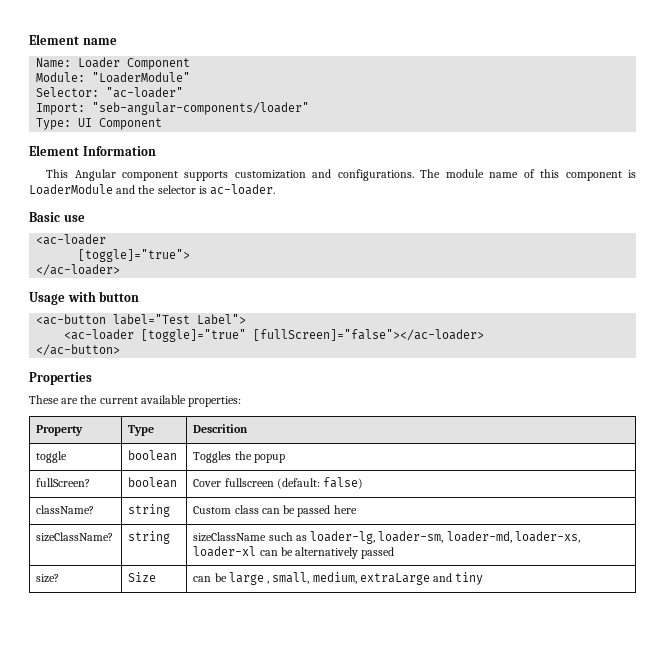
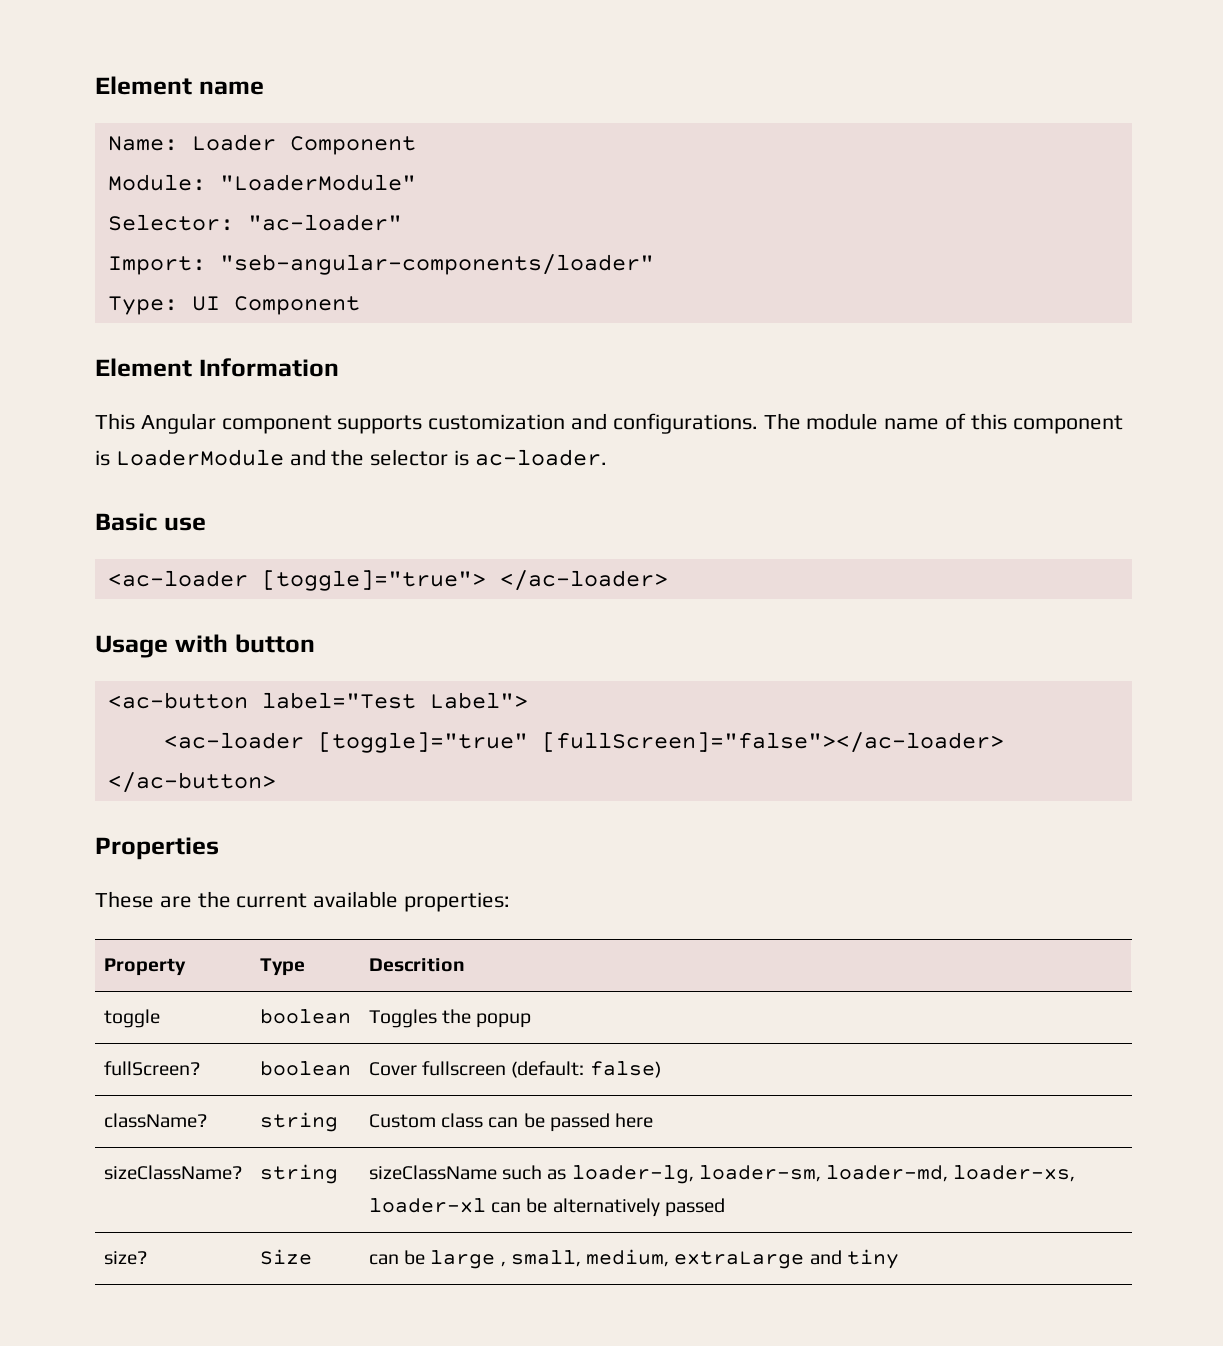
  Basic use
- <ac-loader
- [toggle]="true">
- </ac-loader>
+ <ac-loader [toggle]="true"> </ac-loader>

